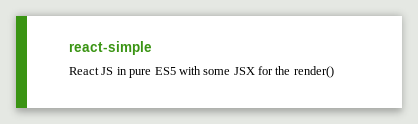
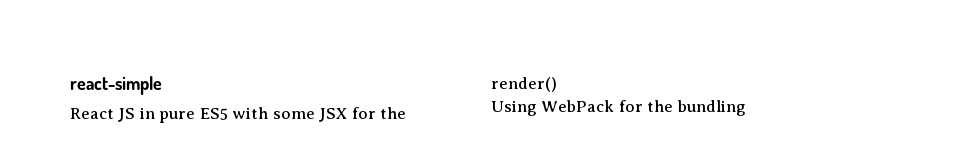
+ Using WebPack for the bundling

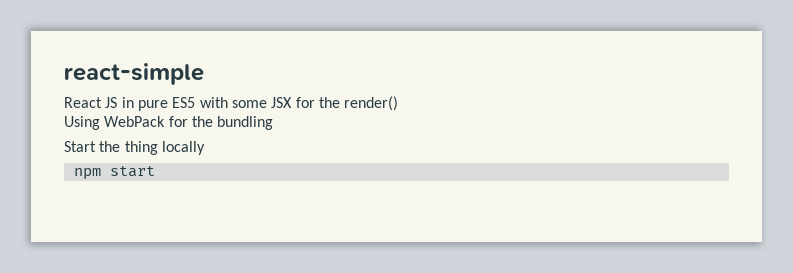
+ Start the thing locally
+ npm start

